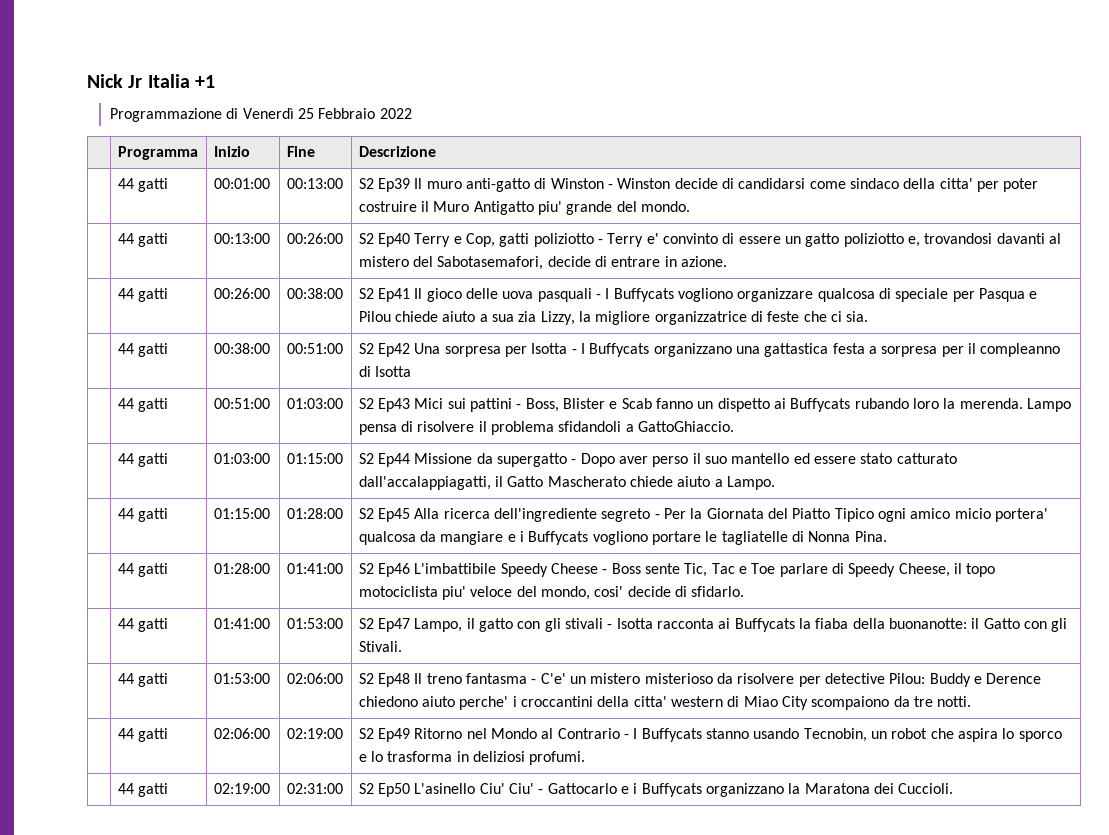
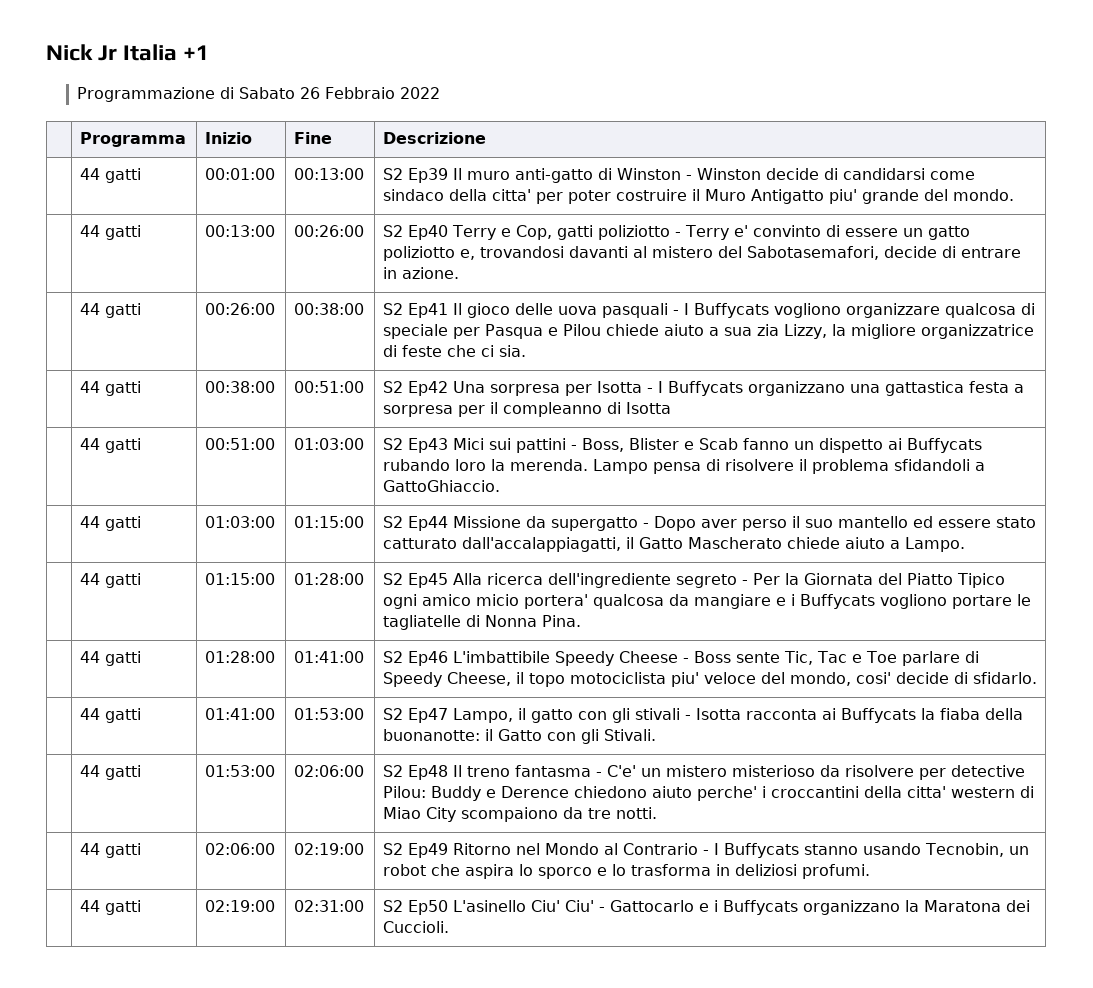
- Programmazione di Venerdì 25 Febbraio 2022
+ Programmazione di Sabato 26 Febbraio 2022

